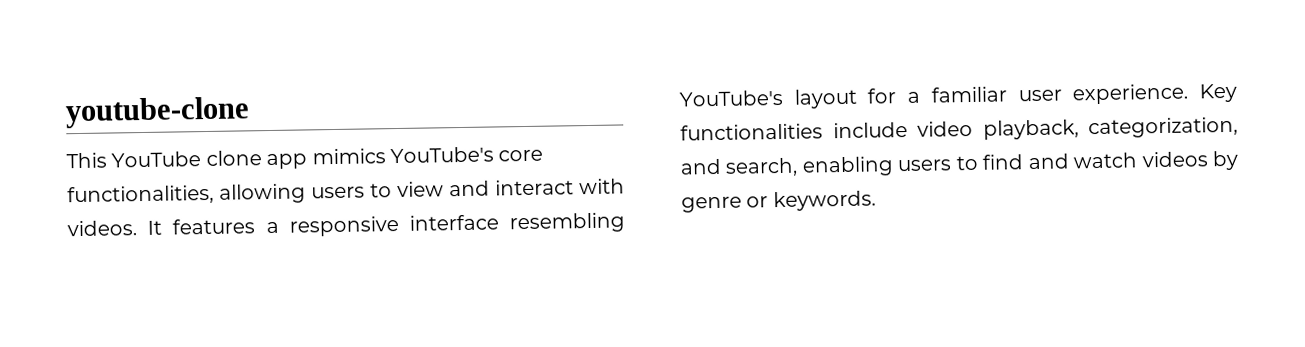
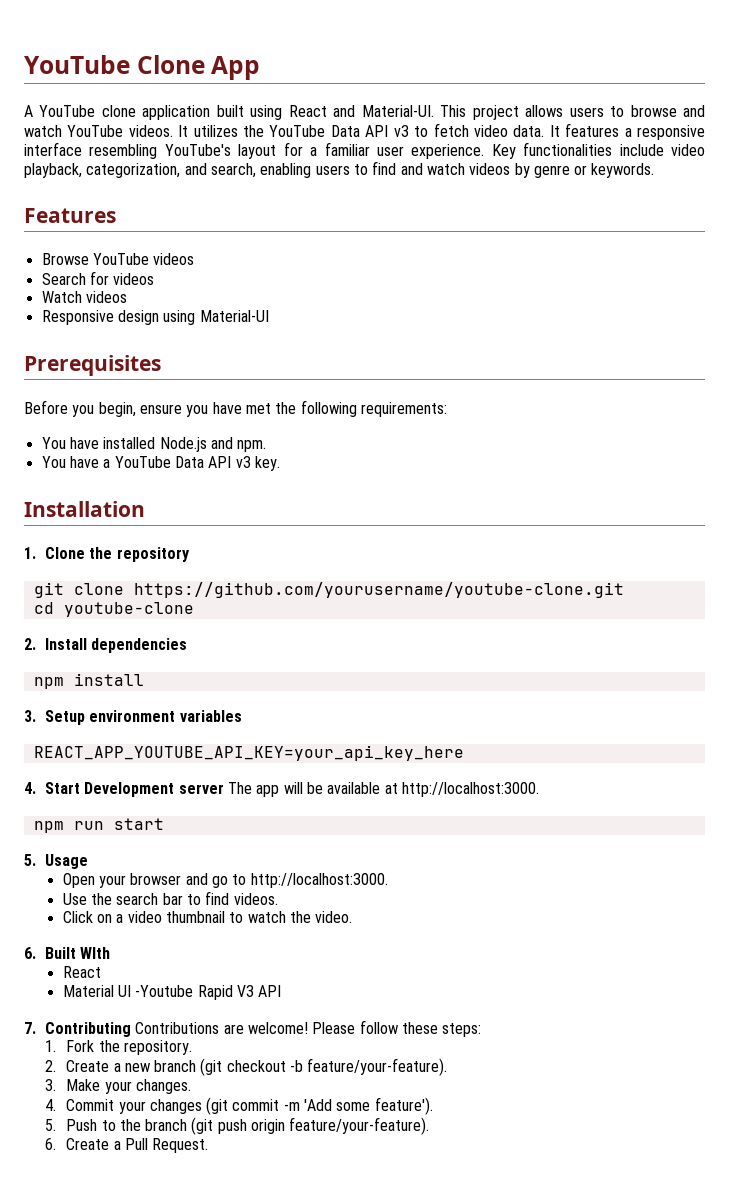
- youtube-clone
- This YouTube clone app mimics YouTube's core functionalities, allowing users to view and interact with videos.
+ YouTube Clone App
+ A YouTube clone application built using React and Material-UI. This project allows users to browse and watch YouTube videos. It utilizes the YouTube Data API v3 to fetch video data.
+ Features
+ Browse YouTube videos
+ Search for videos
+ Watch videos
+ Responsive design using Material-UI
+ Prerequisites
+ Before you begin, ensure you have met the following requirements:
+ You have installed Node.js and npm.
+ You have a YouTube Data API v3 key.
+ Installation
+ 1. Clone the repository
+ git clone https://github.com/yourusername/youtube-clone.git
+ cd youtube-clone
+ 2. Install dependencies
+ npm install
+ 3. Setup environment variables
+ REACT_APP_YOUTUBE_API_KEY=your_api_key_here
+ 4. Start Development server The app will be available at http://localhost:3000.
+ npm run start
+ 5. Usage
+ Open your browser and go to http://localhost:3000.
+ Use the search bar to find videos.
+ Click on a video thumbnail to watch the video.
+ 6. Built WIth
+ React
+ Material UI -Youtube Rapid V3 API
+ 7. Contributing Contributions are welcome! Please follow these steps:
+ 1. Fork the repository.
+ 2. Create a new branch (git checkout -b feature/your-feature).
+ 3. Make your changes.
+ 4. Commit your changes (git commit -m 'Add some feature').
+ 5. Push to the branch (git push origin feature/your-feature).
+ 6. Create a Pull Request.

